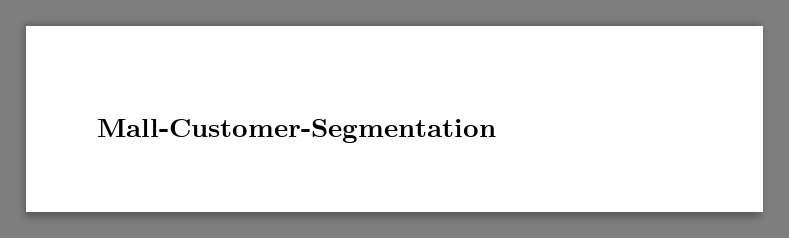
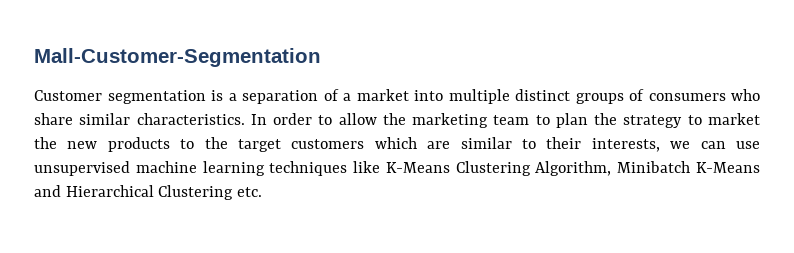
+ Customer segmentation is a separation of a market into multiple distinct groups of consumers who share similar characteristics. In order to allow the marketing team to plan the strategy to market the new products to the target customers which are similar to their interests, we can use unsupervised machine learning techniques like K-Means Clustering Algorithm, Minibatch K-Means and Hierarchical Clustering etc.

